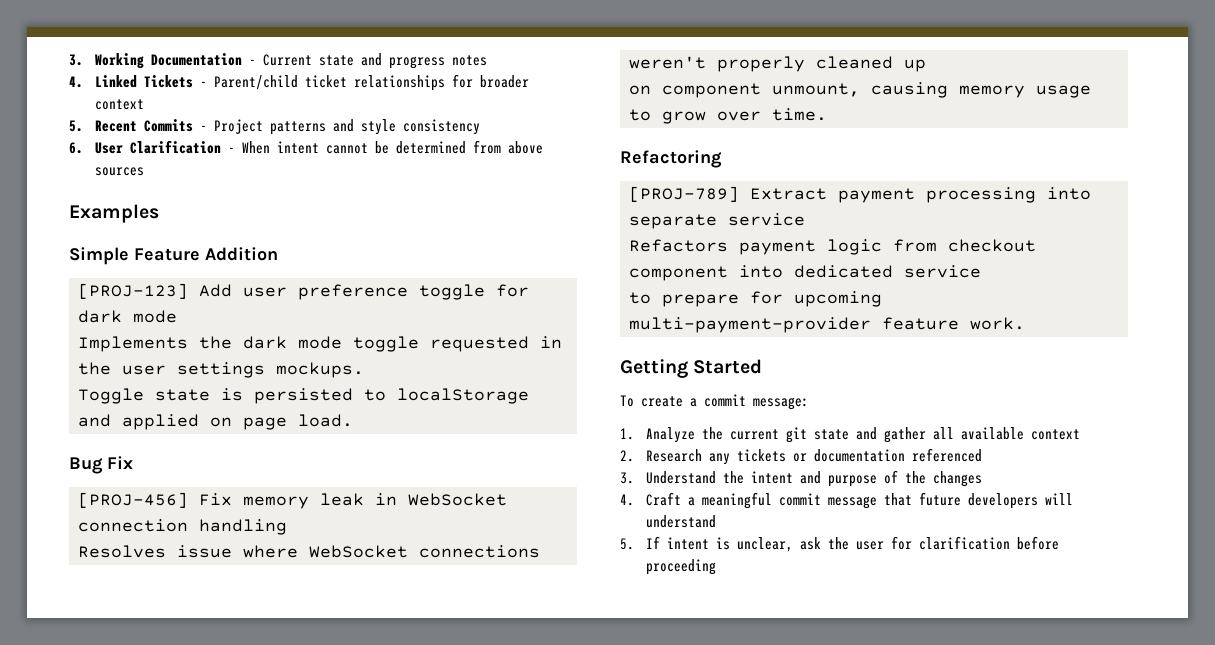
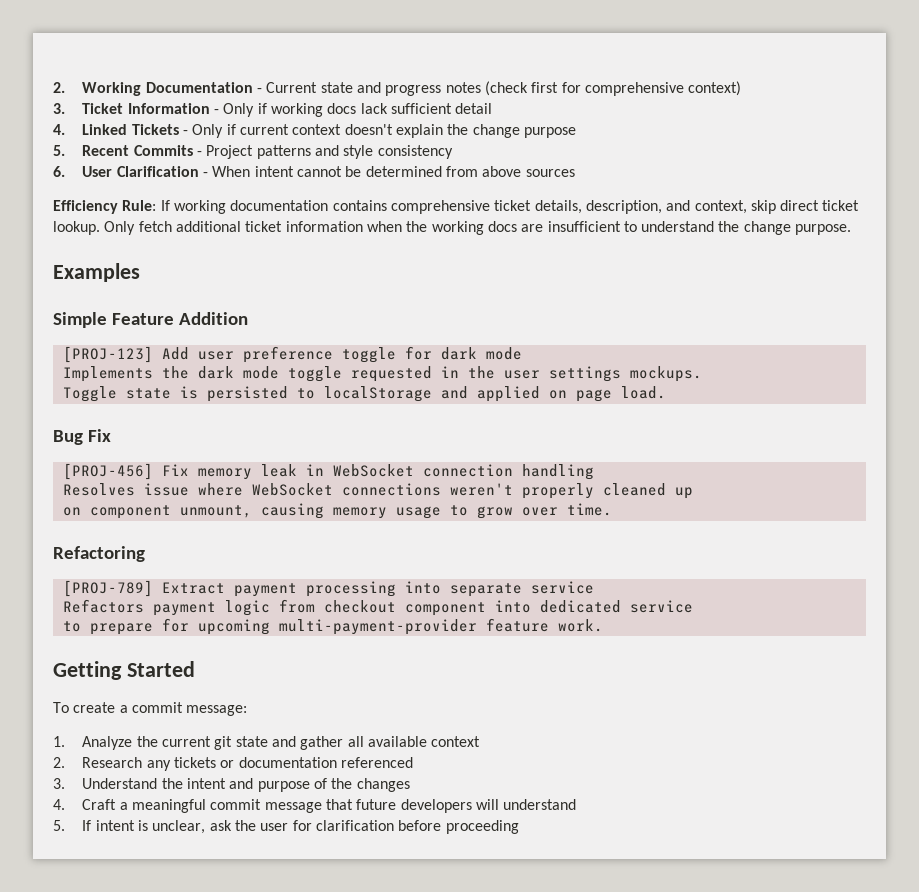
- 3. Working Documentation - Current state and progress notes
- 4. Linked Tickets - Parent/child ticket relationships for broader context
+ 2. Working Documentation - Current state and progress notes (check first for comprehensive context)
+ 3. Ticket Information - Only if working docs lack sufficient detail
+ 4. Linked Tickets - Only if current context doesn't explain the change purpose
+ Efficiency Rule: If working documentation contains comprehensive ticket details, description, and context, skip direct ticket lookup. Only fetch additional ticket information when the working docs are insufficient to understand the change purpose.

